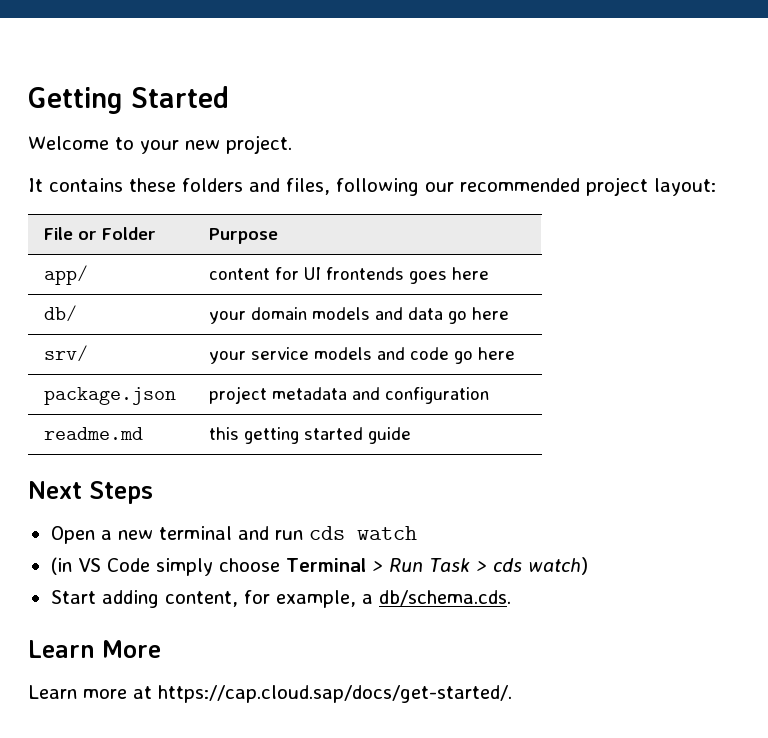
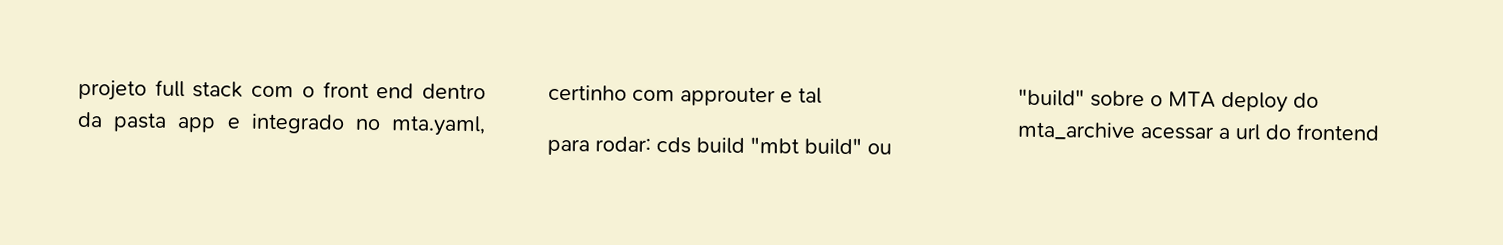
- Getting Started
- Welcome to your new project.
- It contains these folders and files, following our recommended project layout:
- File or Folder | Purpose
- app/ | content for UI frontends goes here
- db/ | your domain models and data go here
- srv/ | your service models and code go here
- package.json | project metadata and configuration
- readme.md | this getting started guide
- Next Steps
- Open a new terminal and run cds watch
- (in VS Code simply choose Terminal > Run Task > cds watch)
- Start adding content, for example, a db/schema.cds.
- Learn More
- Learn more at https://cap.cloud.sap/docs/get-started/.
+ projeto full stack com o front end dentro da pasta app e integrado no mta.yaml, certinho com approuter e tal
+ para rodar: cds build "mbt build" ou "build" sobre o MTA deploy do mta_archive acessar a url do frontend

